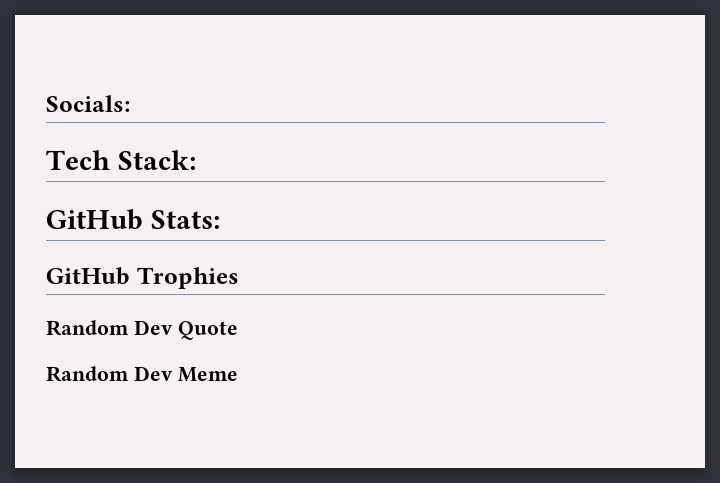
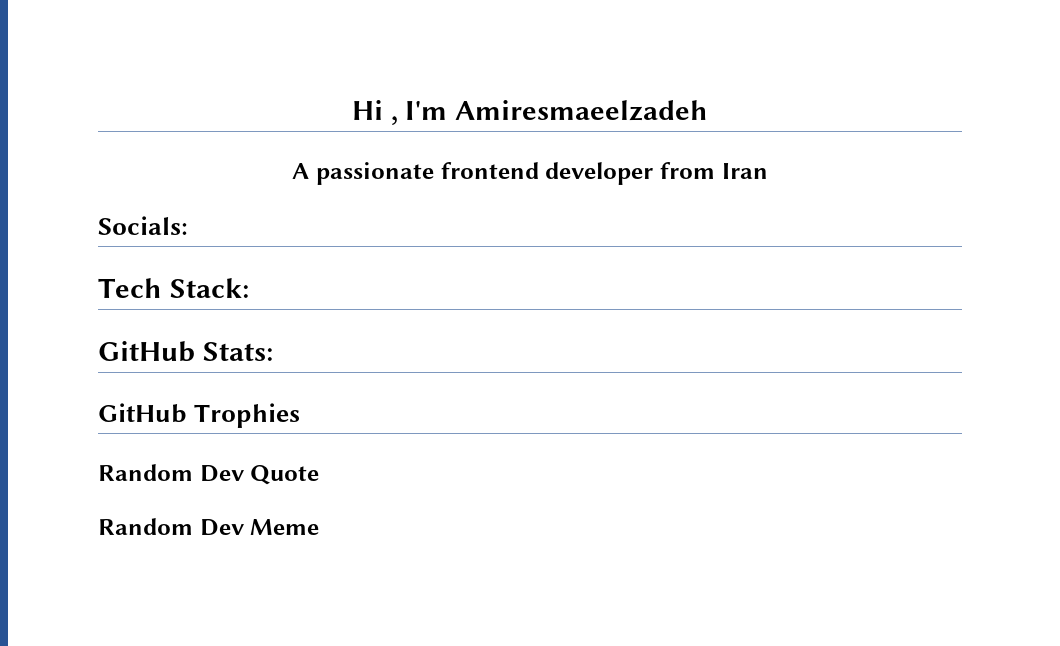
+ Hi , I'm Amiresmaeelzadeh
+ A passionate frontend developer from Iran

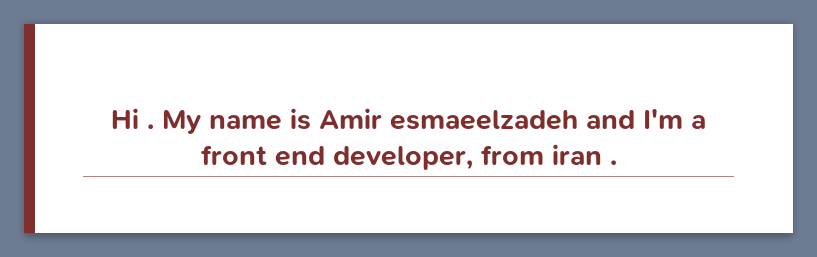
- Hi , I'm Amiresmaeelzadeh
- A passionate frontend developer from Iran
- Socials:
- Tech Stack:
- GitHub Stats:
- GitHub Trophies
- Random Dev Quote
- Random Dev Meme
+ Hi . My name is Amir esmaeelzadeh and I'm a front end developer, from iran .

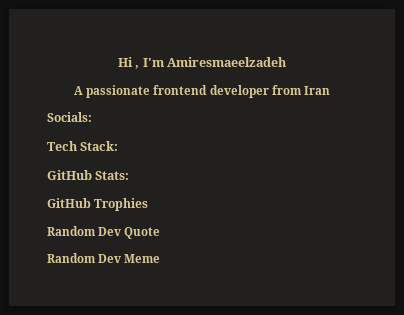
- Hi . My name is Amir esmaeelzadeh and I'm a front end developer, from iran .
+ Hi , I'm Amiresmaeelzadeh
+ A passionate frontend developer from Iran
+ Socials:
+ Tech Stack:
+ GitHub Stats:
+ GitHub Trophies
+ Random Dev Quote
+ Random Dev Meme

